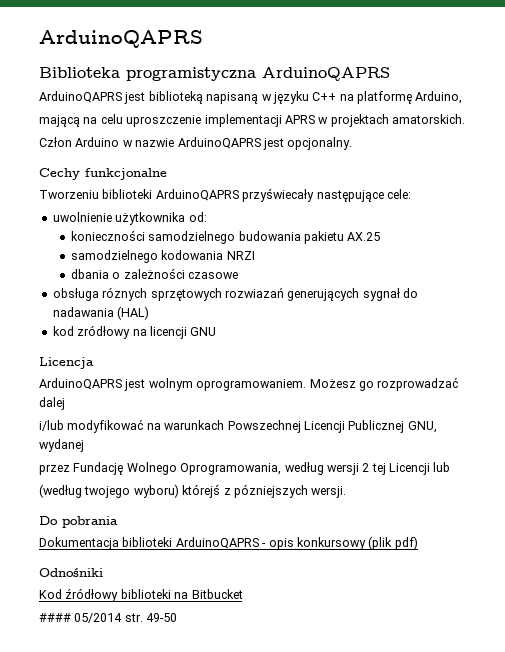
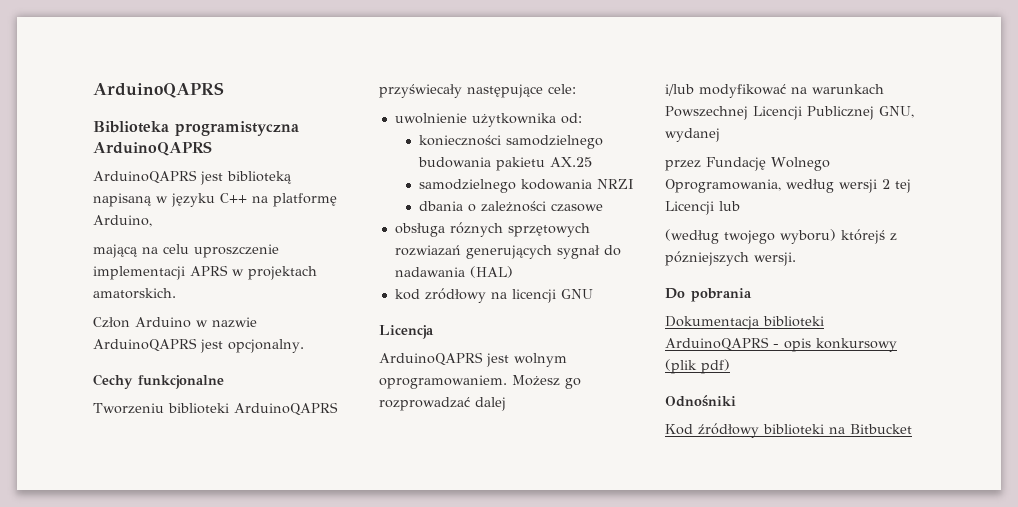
- #### 05/2014 str. 49-50

